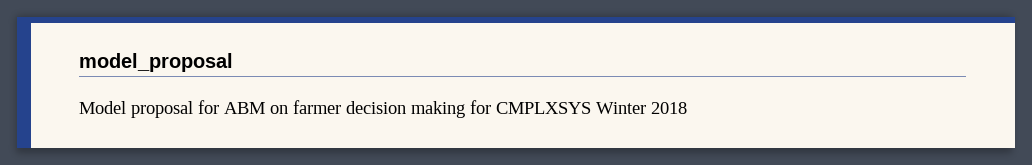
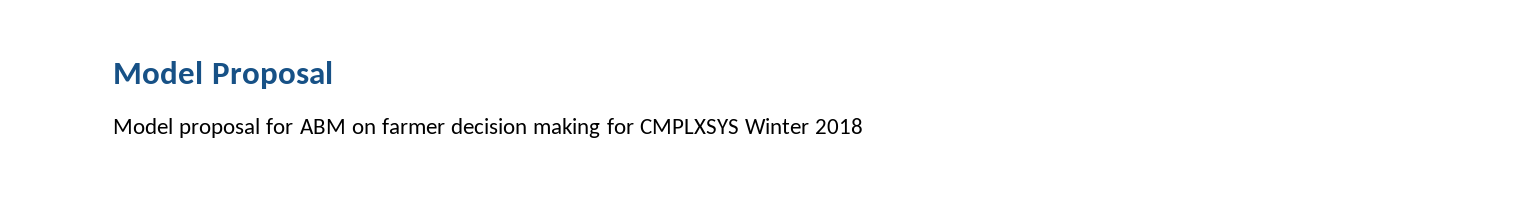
- model_proposal
+ Model Proposal

